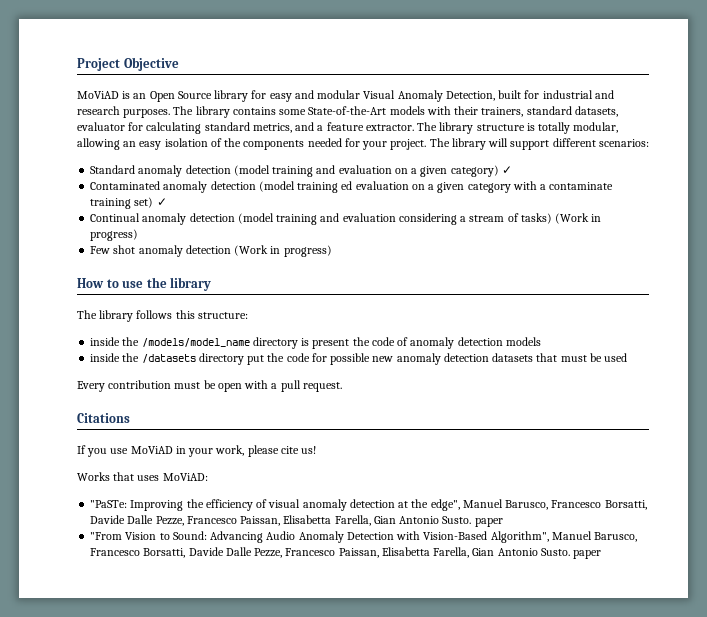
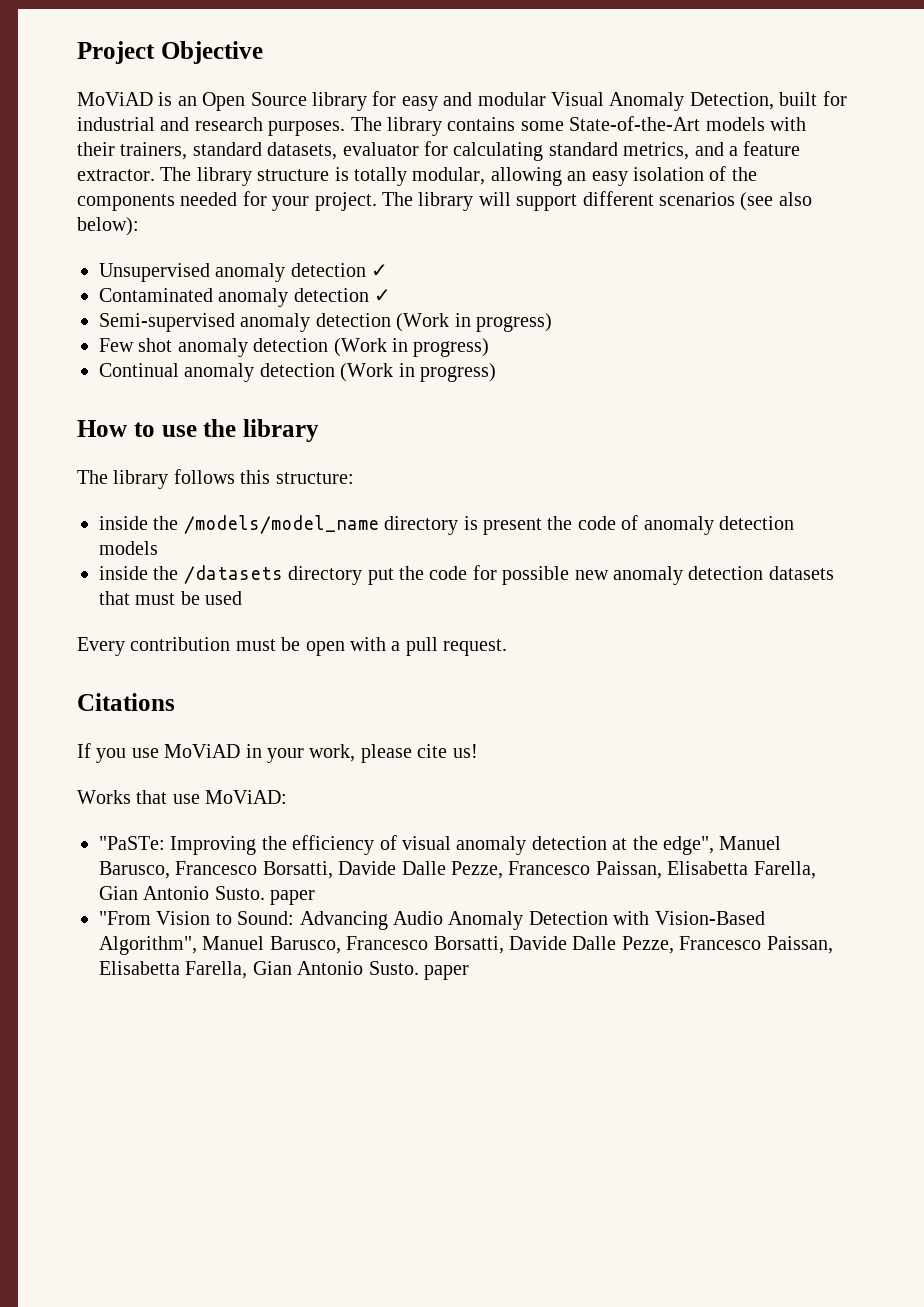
- The library will support different scenarios:
- Standard anomaly detection (model training and evaluation on a given category) ✓
- Contaminated anomaly detection (model training ed evaluation on a given category with a contaminate training set) ✓
- Continual anomaly detection (model training and evaluation considering a stream of tasks) (Work in progress)
+ The library will support different scenarios (see also below):
+ Unsupervised anomaly detection ✓
+ Contaminated anomaly detection ✓
+ Semi-supervised anomaly detection (Work in progress)
+ Continual anomaly detection (Work in progress)
- Works that uses MoViAD:
+ Works that use MoViAD:

